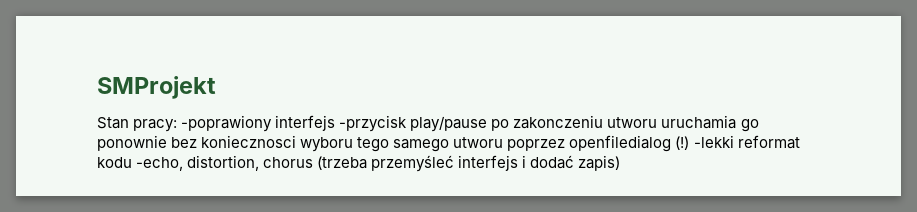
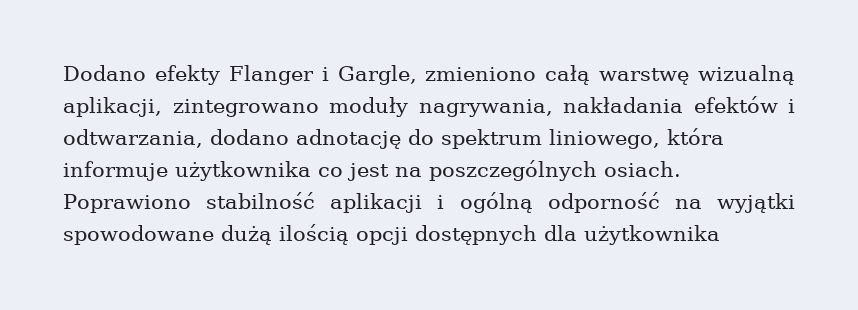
- SMProjekt
- Stan pracy: -poprawiony interfejs -przycisk play/pause po zakonczeniu utworu uruchamia go ponownie bez koniecznosci wyboru tego samego utworu poprzez openfiledialog (!) -lekki reformat kodu -echo, distortion, chorus (trzeba przemyśleć interfejs i dodać zapis)
+ Dodano efekty Flanger i Gargle, zmieniono całą warstwę wizualną aplikacji, zintegrowano moduły nagrywania, nakładania efektów i odtwarzania, dodano adnotację do spektrum liniowego, która informuje użytkownika co jest na poszczególnych osiach. Poprawiono stabilność aplikacji i ogólną odporność na wyjątki spowodowane dużą ilością opcji dostępnych dla użytkownika

